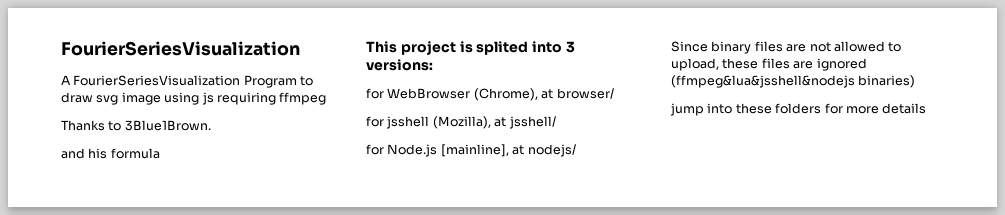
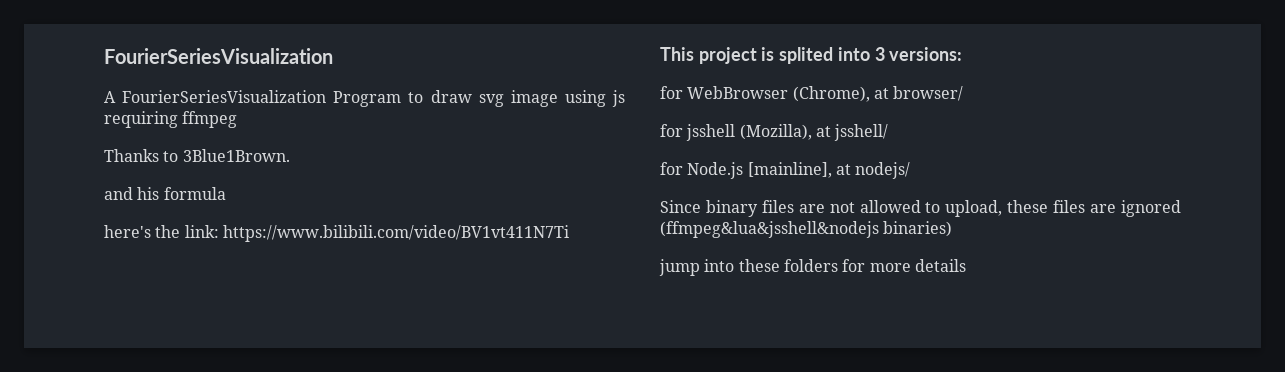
+ here's the link: https://www.bilibili.com/video/BV1vt411N7Ti

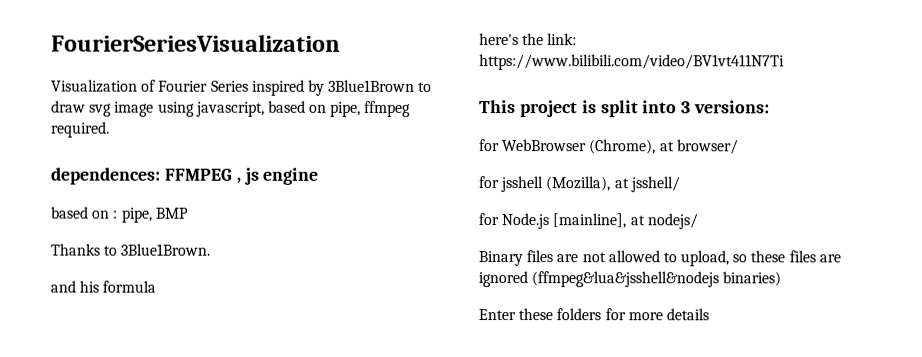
- A FourierSeriesVisualization Program to draw svg image using js requiring ffmpeg
+ Visualization of Fourier Series inspired by 3Blue1Brown to draw svg image using javascript, based on pipe, ffmpeg required.
+ dependences: FFMPEG , js engine
+ based on : pipe, BMP
- This project is splited into 3 versions:
+ This project is split into 3 versions:
- Since binary files are not allowed to upload, these files are ignored (ffmpeg&lua&jsshell&nodejs binaries)
+ Binary files are not allowed to upload, so these files are ignored (ffmpeg&lua&jsshell&nodejs binaries)
- jump into these folders for more details
+ Enter these folders for more details

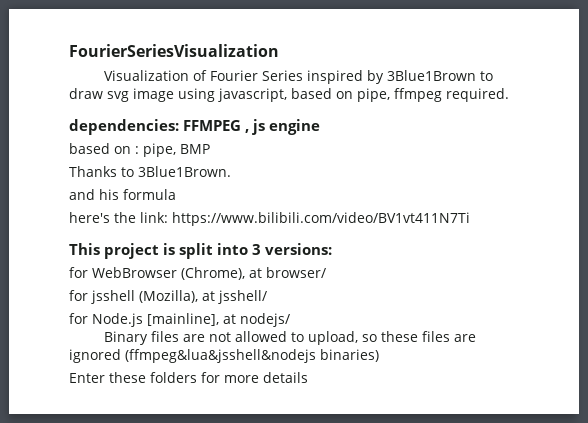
- dependences: FFMPEG , js engine
+ dependencies: FFMPEG , js engine

